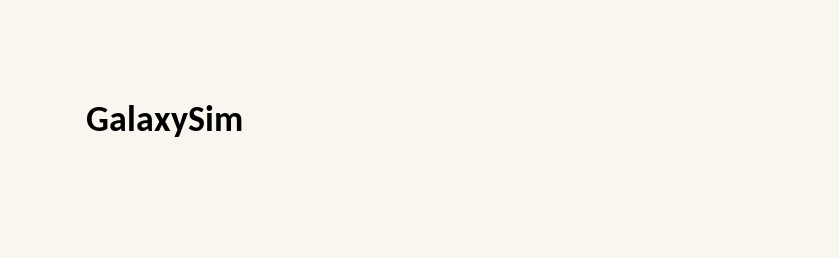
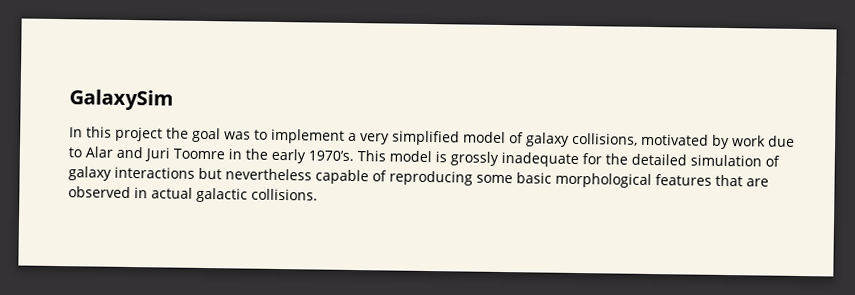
+ In this project the goal was to implement a very simplified model of galaxy collisions, motivated by work due to Alar and Juri Toomre in the early 1970’s. This model is grossly inadequate for the detailed simulation of galaxy interactions but nevertheless capable of reproducing some basic morphological features that are observed in actual galactic collisions.

